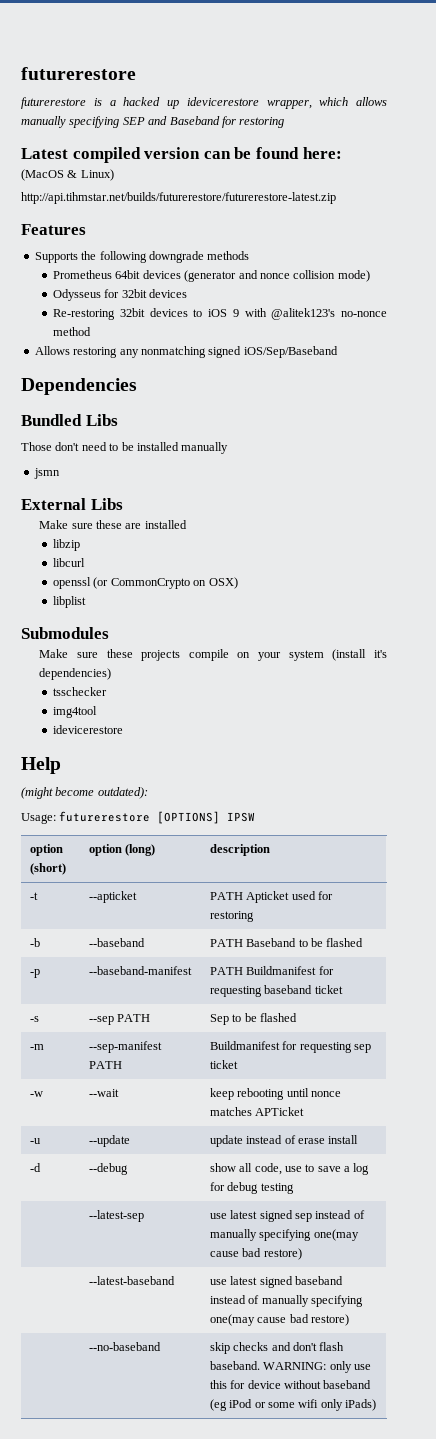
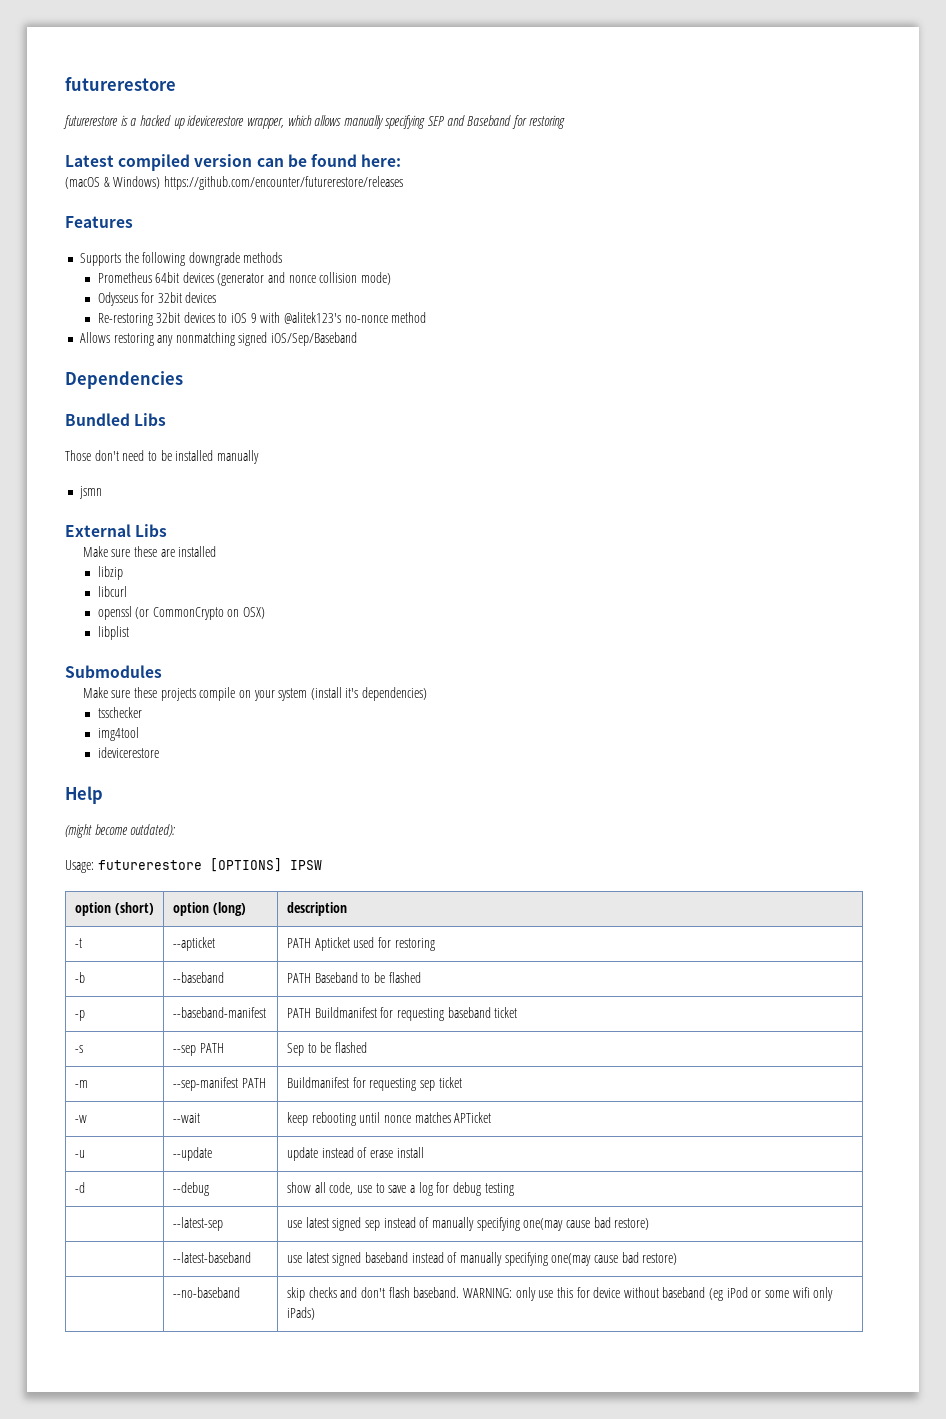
- (MacOS & Linux)
- http://api.tihmstar.net/builds/futurerestore/futurerestore-latest.zip
+ (macOS & Windows) https://github.com/encounter/futurerestore/releases

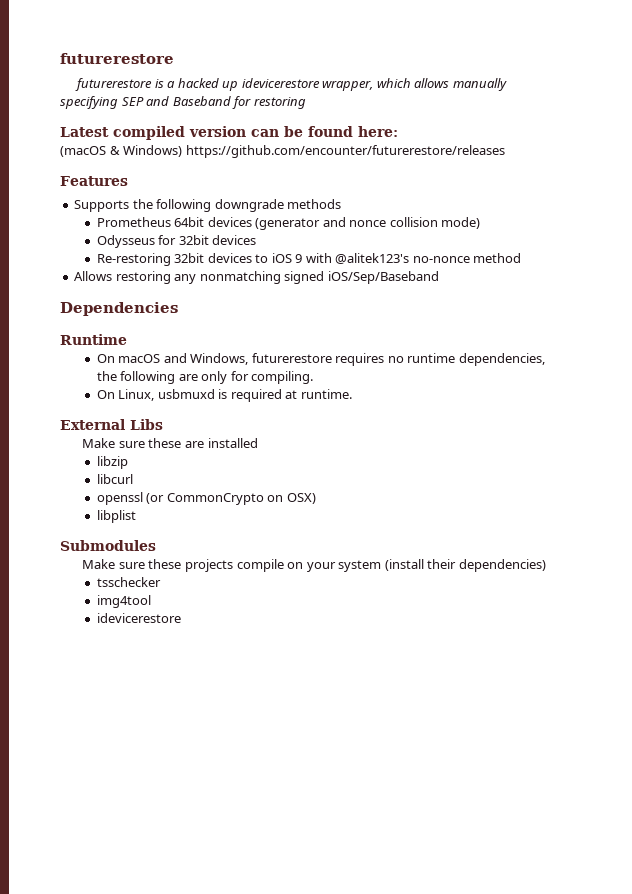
- Bundled Libs
- Those don't need to be installed manually
- jsmn
+ Runtime
+ On macOS and Windows, futurerestore requires no runtime dependencies, the following are only for compiling.
+ On Linux, usbmuxd is required at runtime.
- Make sure these projects compile on your system (install it's dependencies)
+ Make sure these projects compile on your system (install their dependencies)
- Help
- (might become outdated):
- Usage: futurerestore [OPTIONS] IPSW
- option (short) | option (long) | description
- -t | --apticket | PATH Apticket used for restoring
- -b | --baseband | PATH Baseband to be flashed
- -p | --baseband-manifest | PATH Buildmanifest for requesting baseband ticket
- -s | --sep PATH | Sep to be flashed
- -m | --sep-manifest PATH | Buildmanifest for requesting sep ticket
- -w | --wait | keep rebooting until nonce matches APTicket
- -u | --update | update instead of erase install
- -d | --debug | show all code, use to save a log for debug testing
- | --latest-sep | use latest signed sep instead of manually specifying one(may cause bad restore)
- | --latest-baseband | use latest signed baseband instead of manually specifying one(may cause bad restore)
- | --no-baseband | skip checks and don't flash baseband. WARNING: only use this for device without baseband (eg iPod or some wifi only iPads)

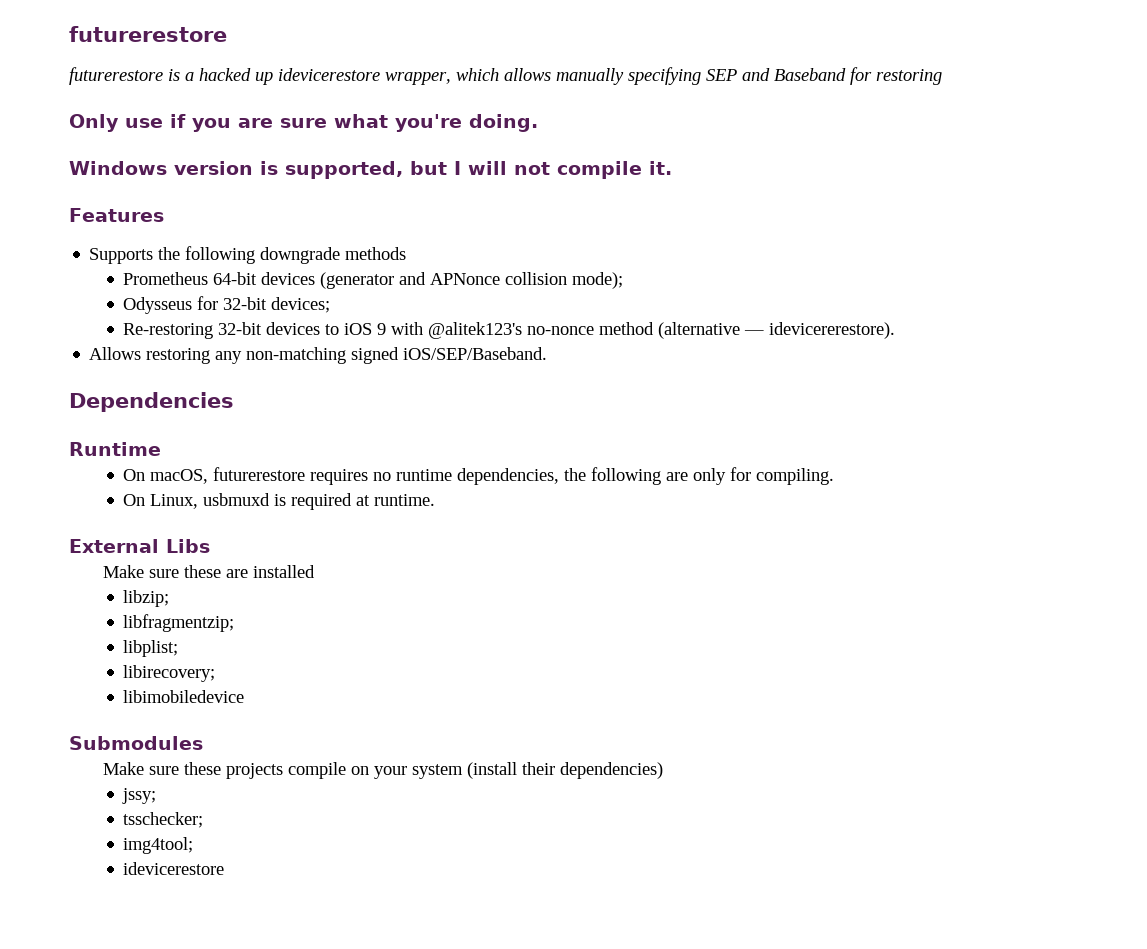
- Latest compiled version can be found here:
- (macOS & Windows) https://github.com/encounter/futurerestore/releases
+ Only use if you are sure what you're doing.
+ Windows version is supported, but I will not compile it.
- Prometheus 64bit devices (generator and nonce collision mode)
+ Prometheus 64-bit devices (generator and APNonce collision mode);
- Odysseus for 32bit devices
+ Odysseus for 32-bit devices;
- Re-restoring 32bit devices to iOS 9 with @alitek123's no-nonce method
+ Re-restoring 32-bit devices to iOS 9 with @alitek123's no-nonce method (alternative — idevicererestore).
- Allows restoring any nonmatching signed iOS/Sep/Baseband
+ Allows restoring any non-matching signed iOS/SEP/Baseband.
- On macOS and Windows, futurerestore requires no runtime dependencies, the following are only for compiling.
+ On macOS, futurerestore requires no runtime dependencies, the following are only for compiling.
- libzip
- libcurl
- openssl (or CommonCrypto on OSX)
- libplist
+ libzip;
+ libfragmentzip;
+ libplist;
+ libirecovery;
+ libimobiledevice
- tsschecker
- img4tool
+ jssy;
+ tsschecker;
+ img4tool;

